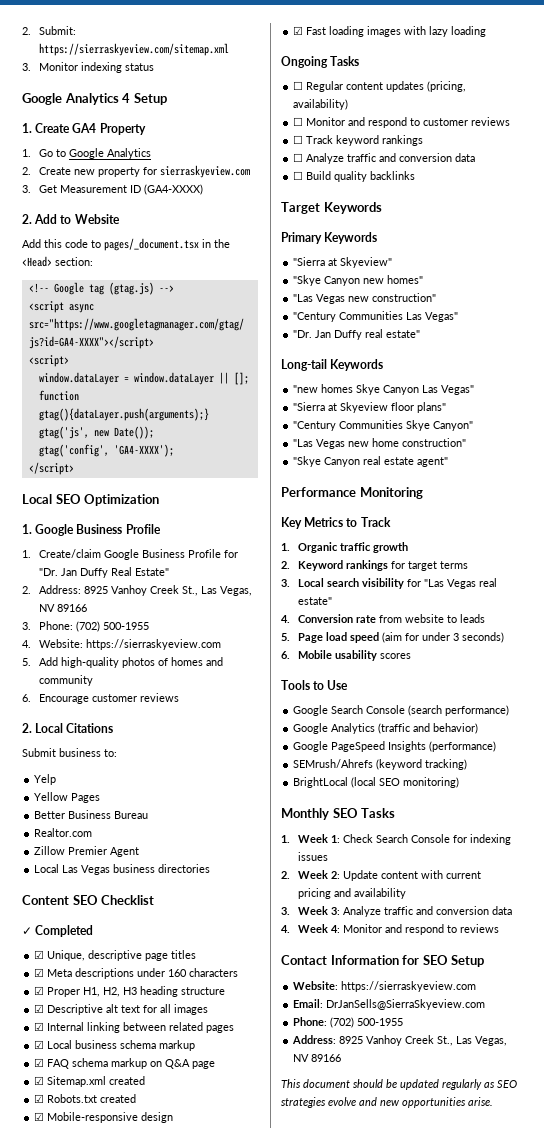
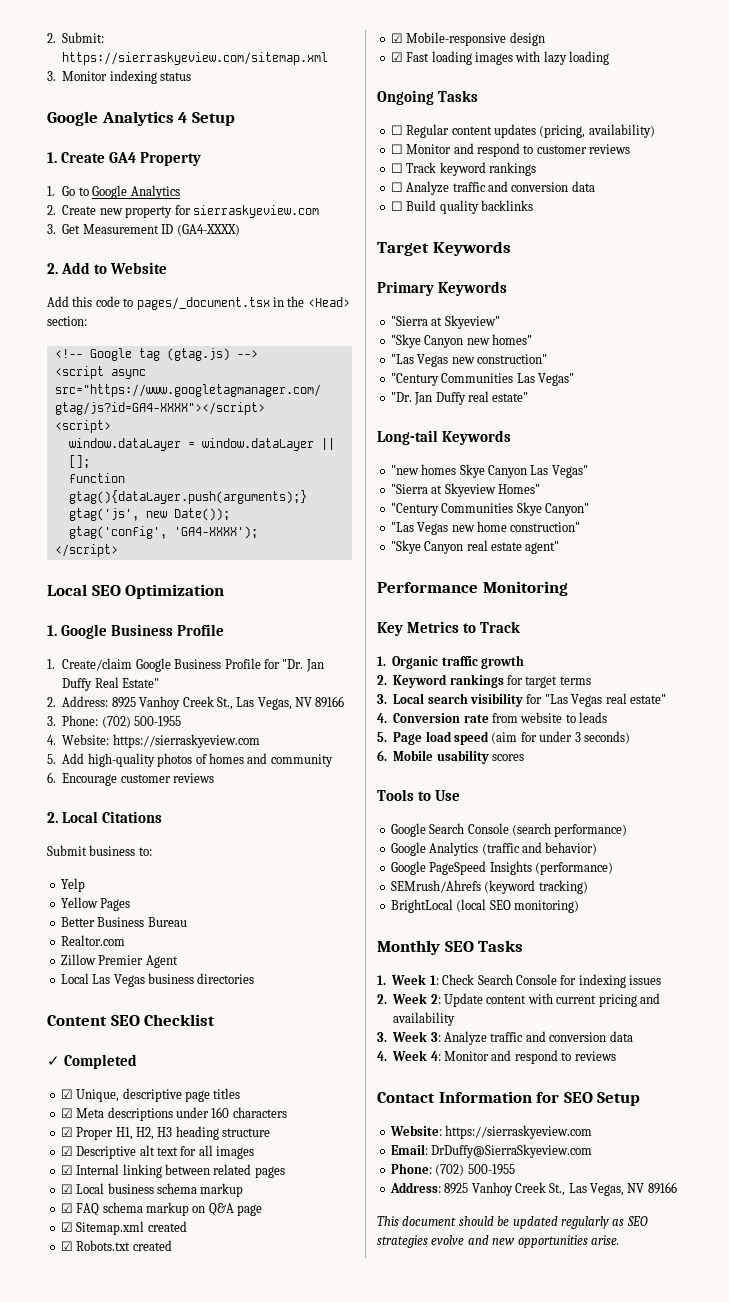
- "Sierra at Skyeview floor plans"
+ "Sierra at Skyeview Homes"
- Email: DrJanSells@SierraSkyeview.com
+ Email: DrDuffy@SierraSkyeview.com

